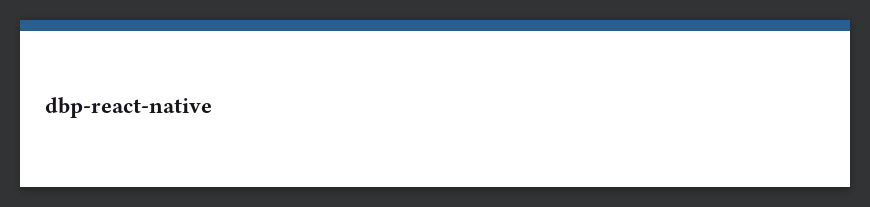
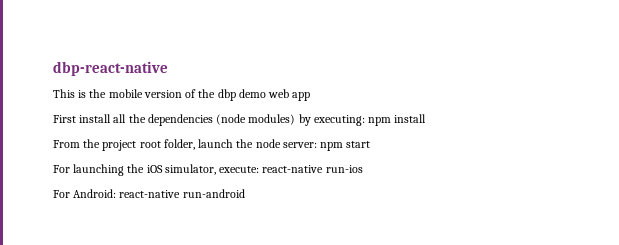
+ This is the mobile version of the dbp demo web app
+ First install all the dependencies (node modules) by executing: npm install
+ From the project root folder, launch the node server: npm start
+ For launching the iOS simulator, execute: react-native run-ios
+ For Android: react-native run-android

